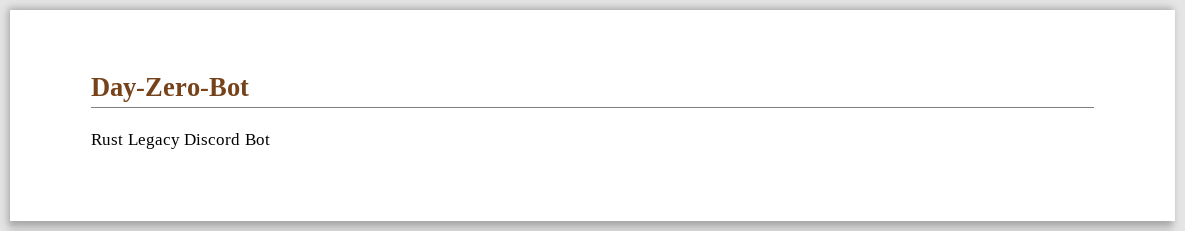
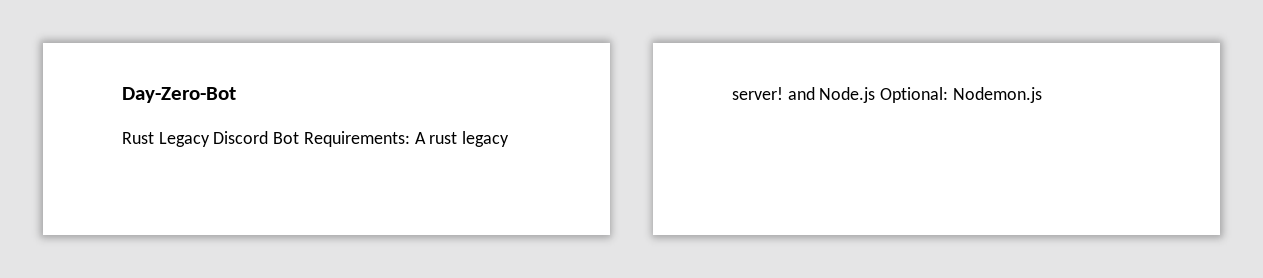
- Rust Legacy Discord Bot
+ Rust Legacy Discord Bot Requirements: A rust legacy server! and Node.js Optional: Nodemon.js

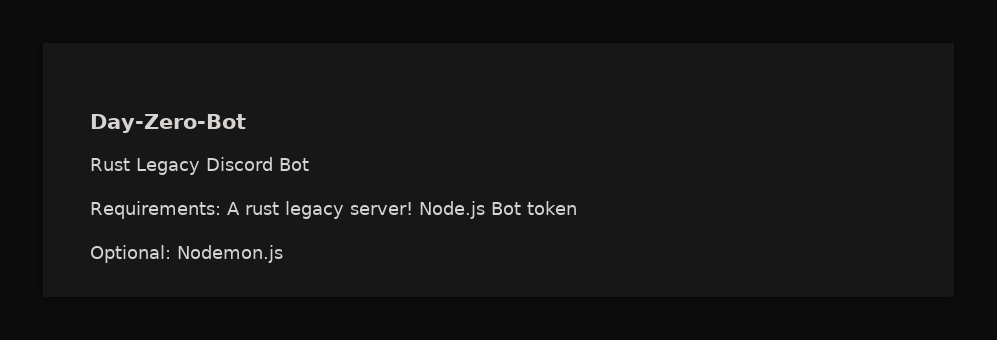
- Rust Legacy Discord Bot Requirements: A rust legacy server! and Node.js Optional: Nodemon.js
+ Rust Legacy Discord Bot
+ Requirements: A rust legacy server! Node.js Bot token
+ Optional: Nodemon.js

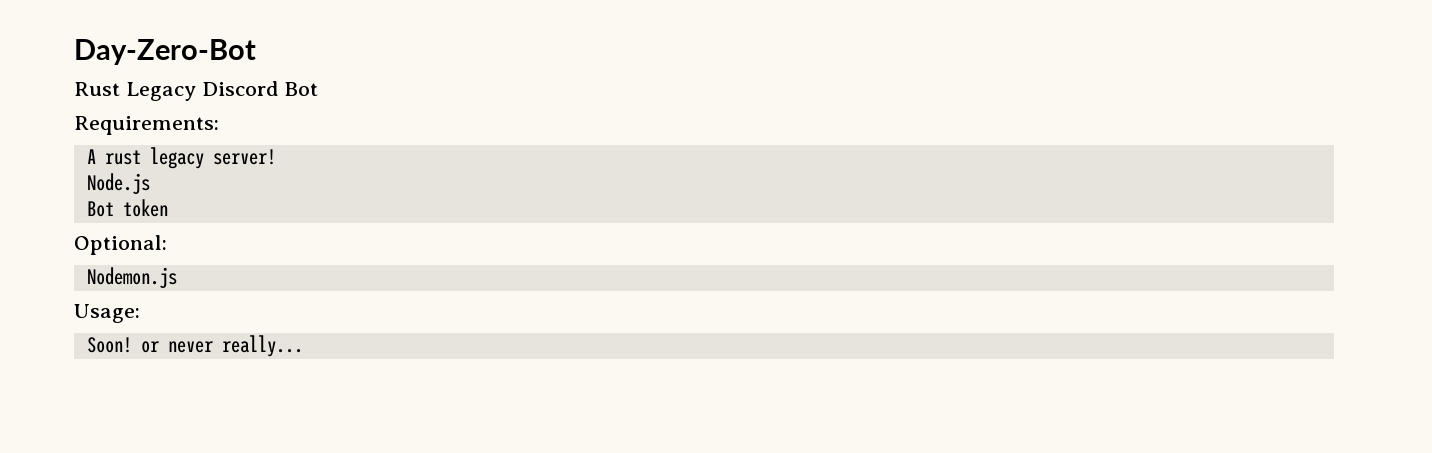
- Requirements: A rust legacy server! Node.js Bot token
+ Requirements:
+ A rust legacy server!
+ Node.js
+ Bot token
- Optional: Nodemon.js
+ Optional:
+ Nodemon.js
+ Usage:
+ Soon! or never really...

